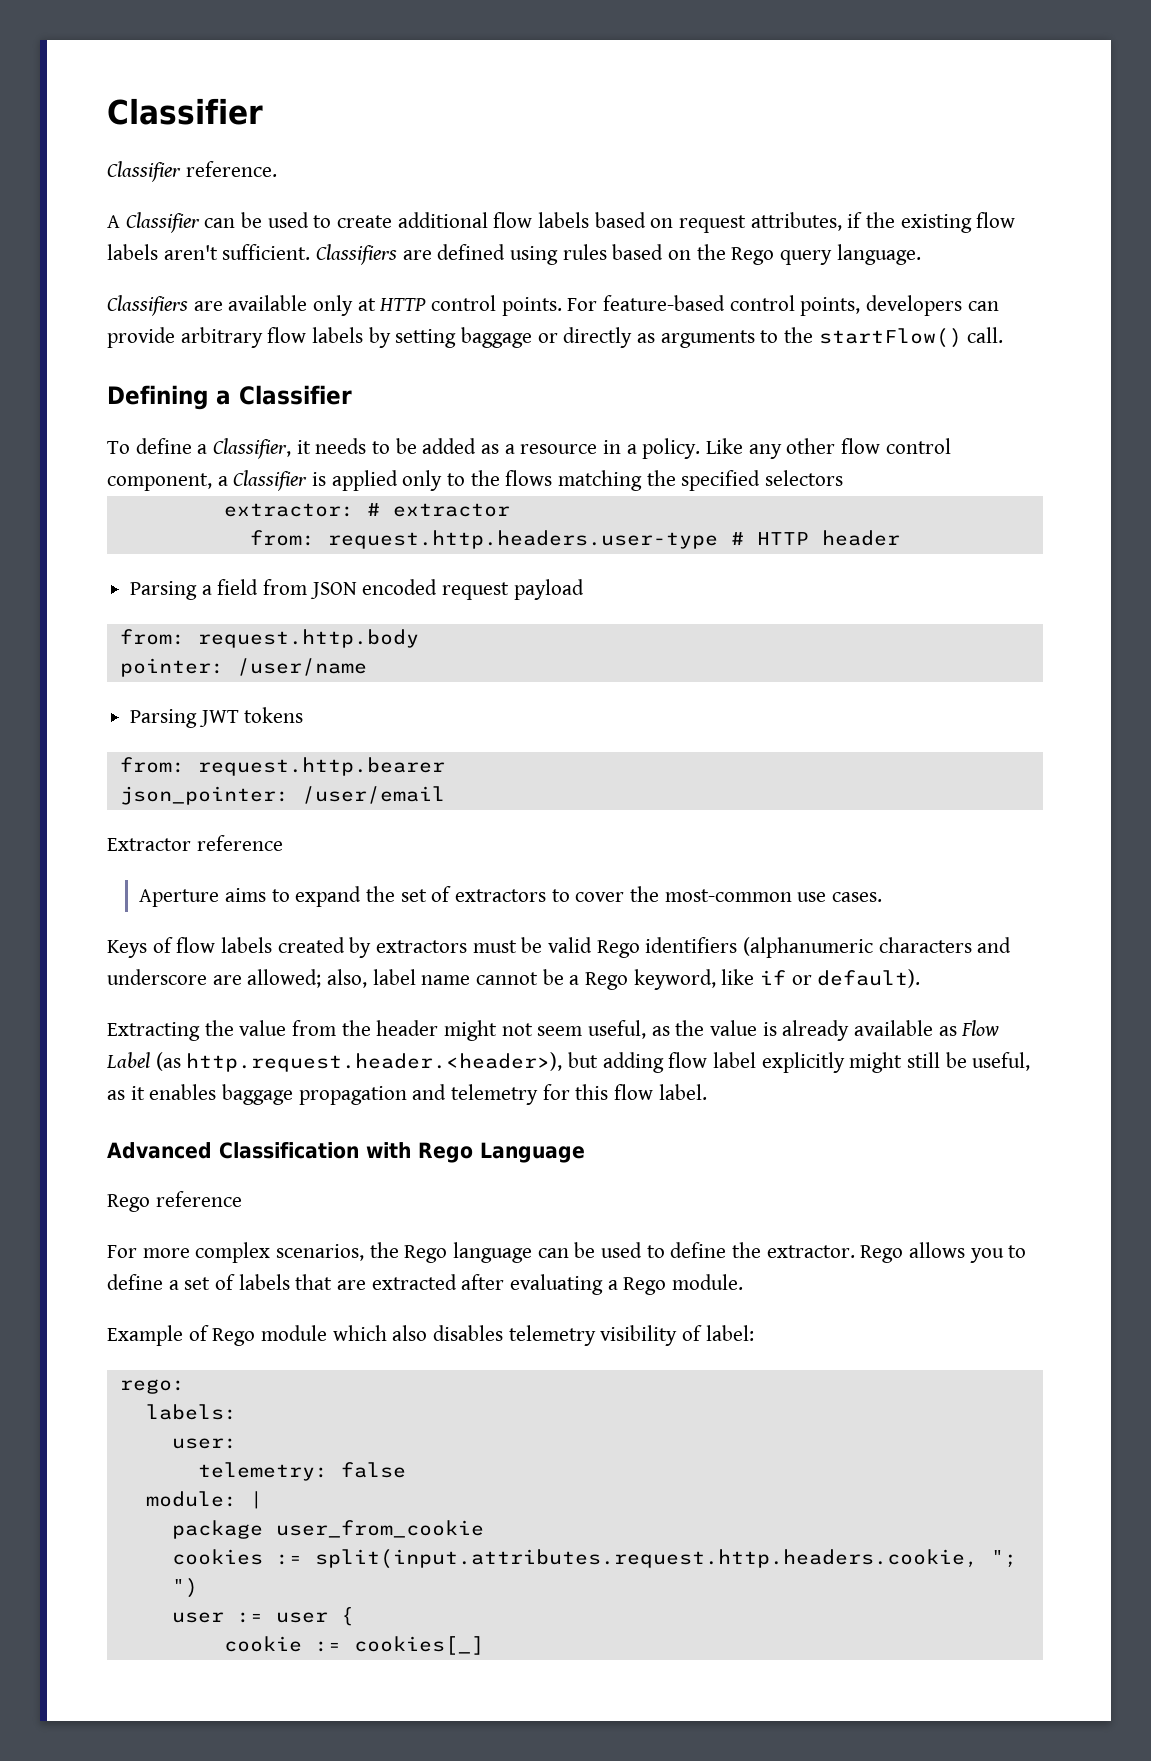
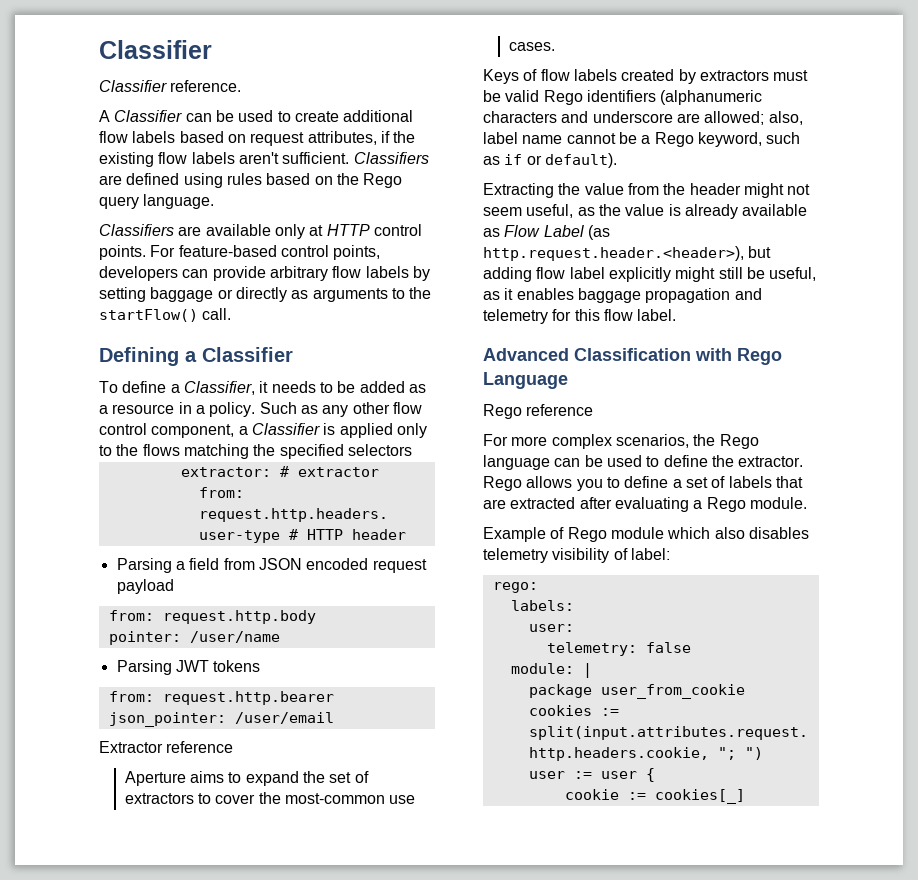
- Like any other flow control component, a Classifier is applied only to the flows matching the specified selectors
+ Such as any other flow control component, a Classifier is applied only to the flows matching the specified selectors
- Keys of flow labels created by extractors must be valid Rego identifiers (alphanumeric characters and underscore are allowed; also, label name cannot be a Rego keyword, like if or default).
+ Keys of flow labels created by extractors must be valid Rego identifiers (alphanumeric characters and underscore are allowed; also, label name cannot be a Rego keyword, such as if or default).

